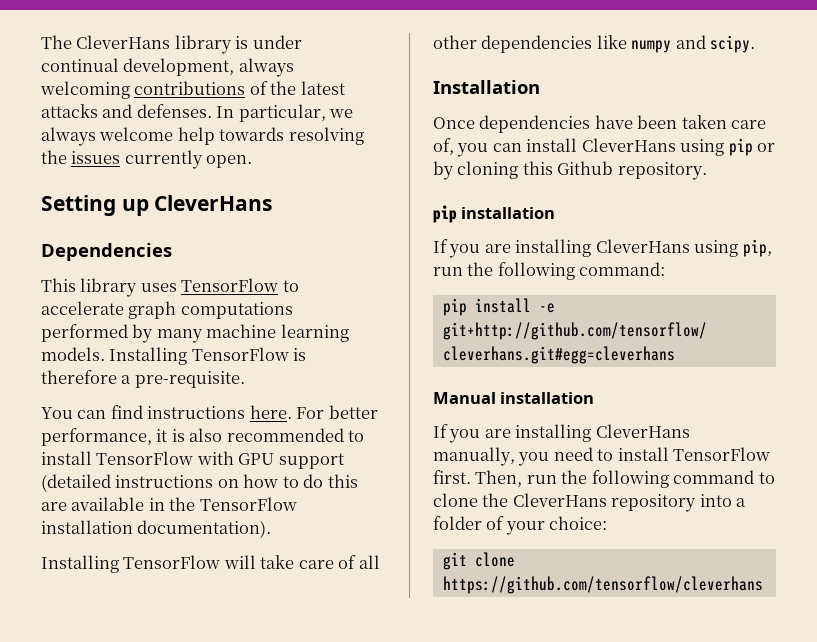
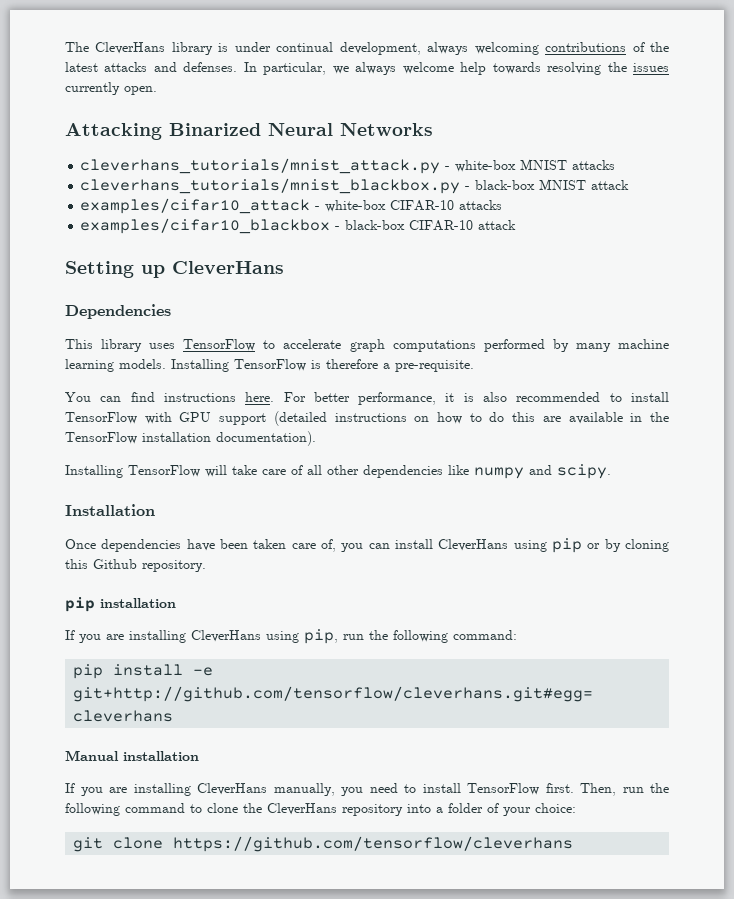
+ Attacking Binarized Neural Networks
+ cleverhans_tutorials/mnist_attack.py - white-box MNIST attacks
+ cleverhans_tutorials/mnist_blackbox.py - black-box MNIST attack
+ examples/cifar10_attack - white-box CIFAR-10 attacks
+ examples/cifar10_blackbox - black-box CIFAR-10 attack

